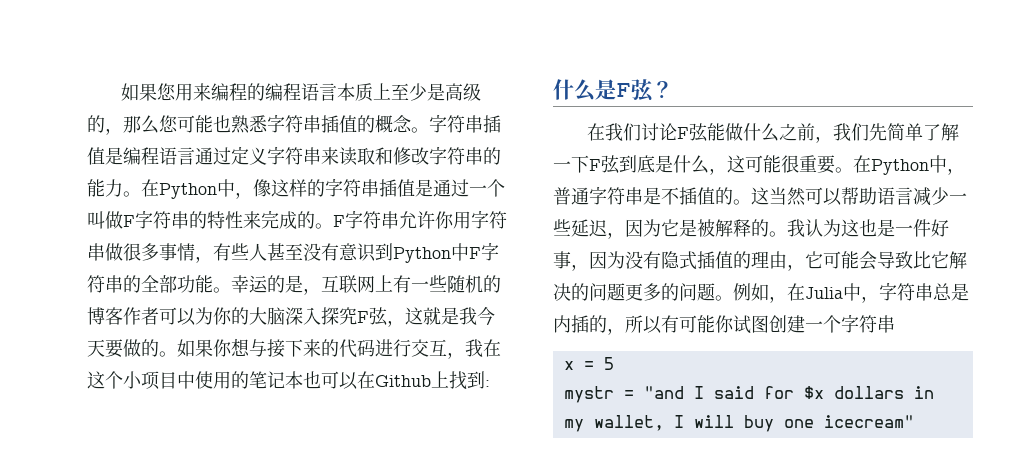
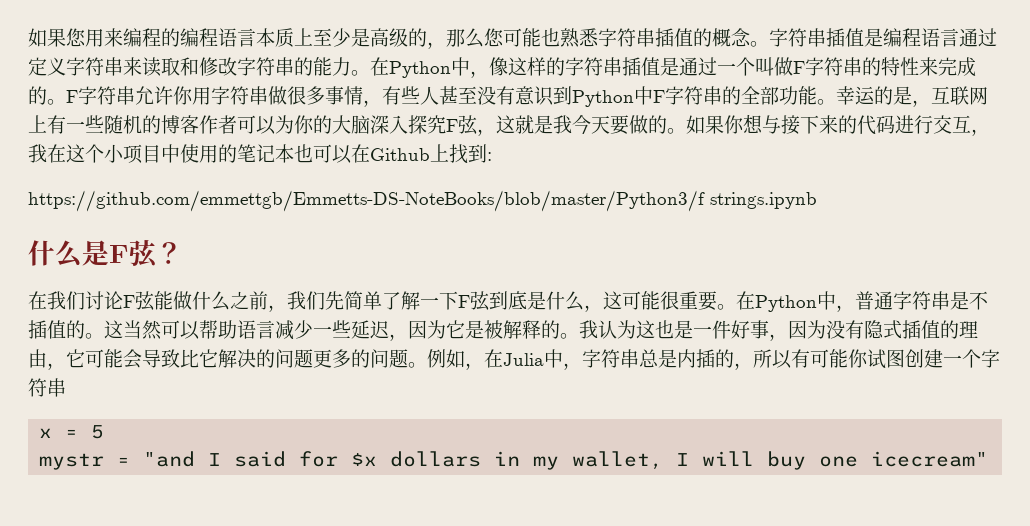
+ https://github.com/emmettgb/Emmetts-DS-NoteBooks/blob/master/Python3/f strings.ipynb

